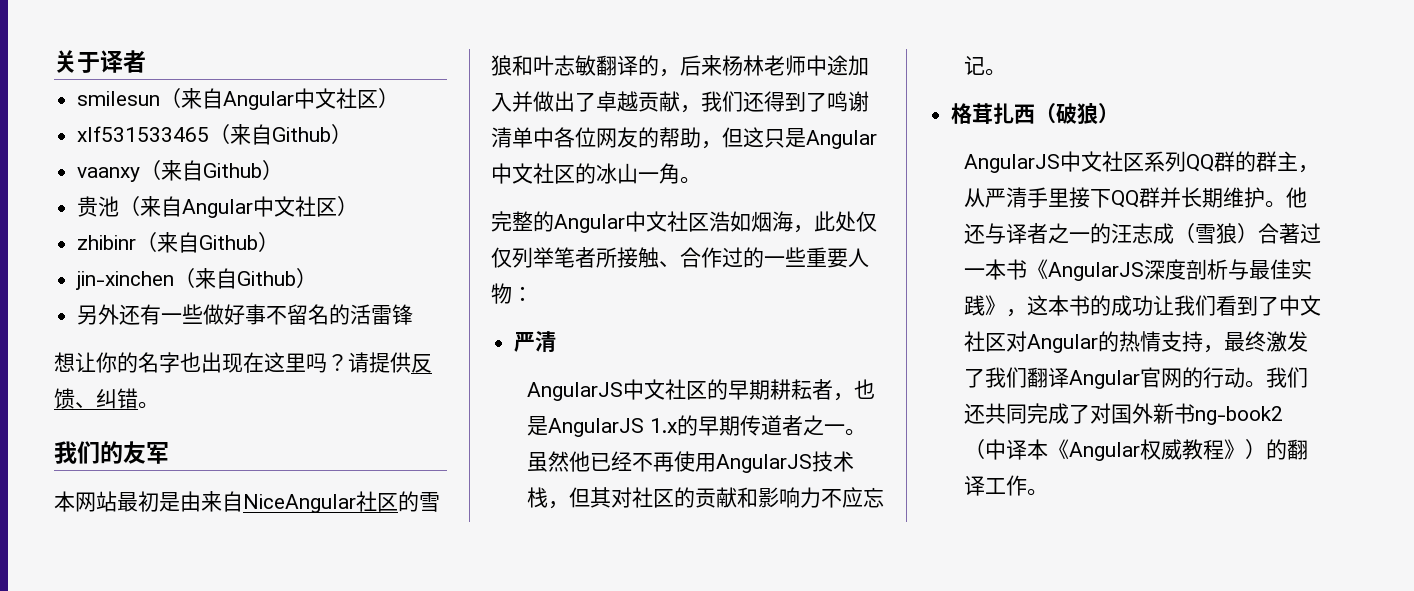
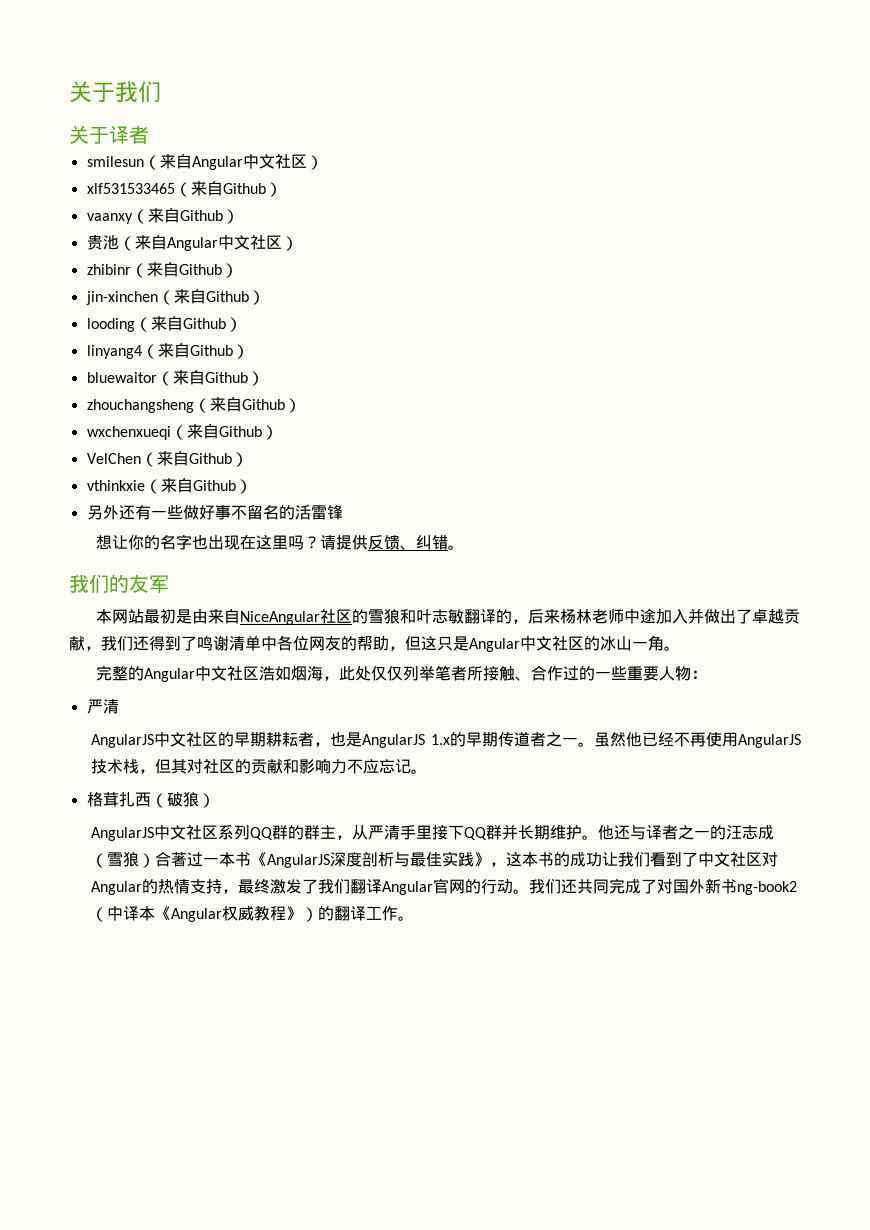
+ 关于我们
+ looding（来自Github）
+ linyang4（来自Github）
+ bluewaitor（来自Github）
+ zhouchangsheng（来自Github）
+ wxchenxueqi（来自Github）
+ VelChen（来自Github）
+ vthinkxie（来自Github）

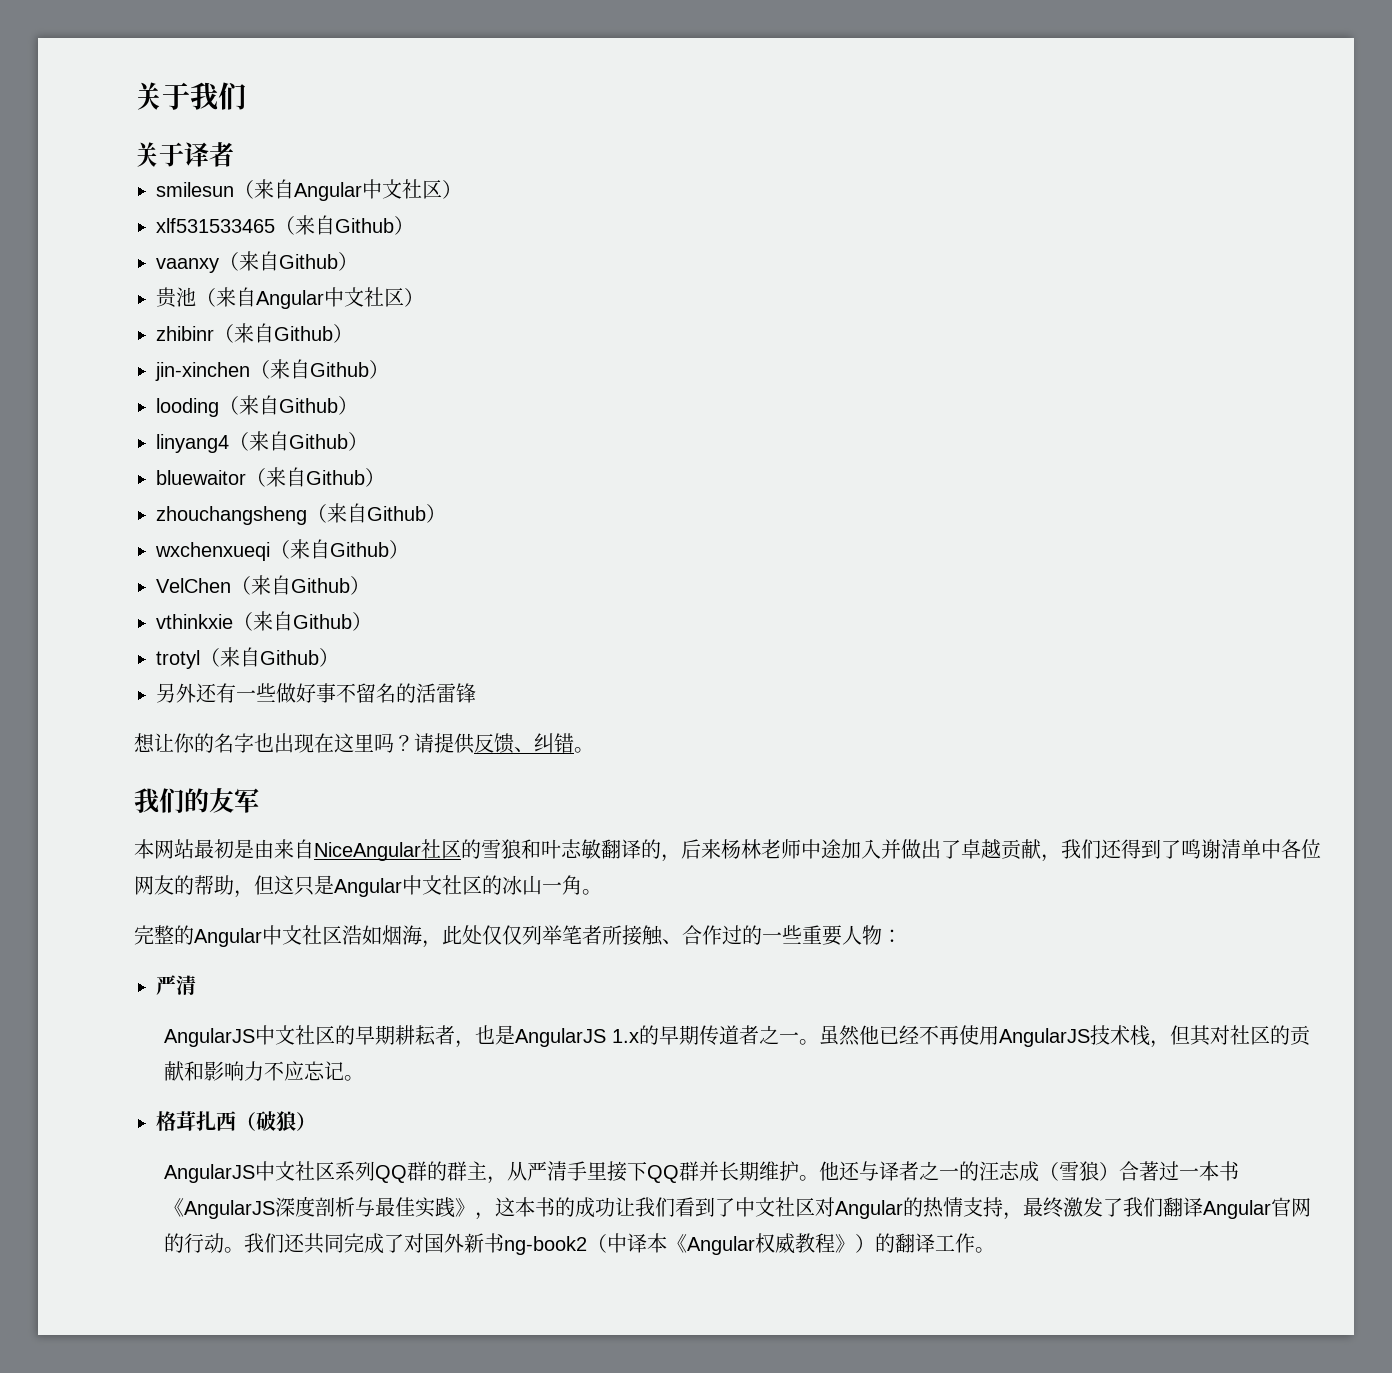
+ trotyl（来自Github）

